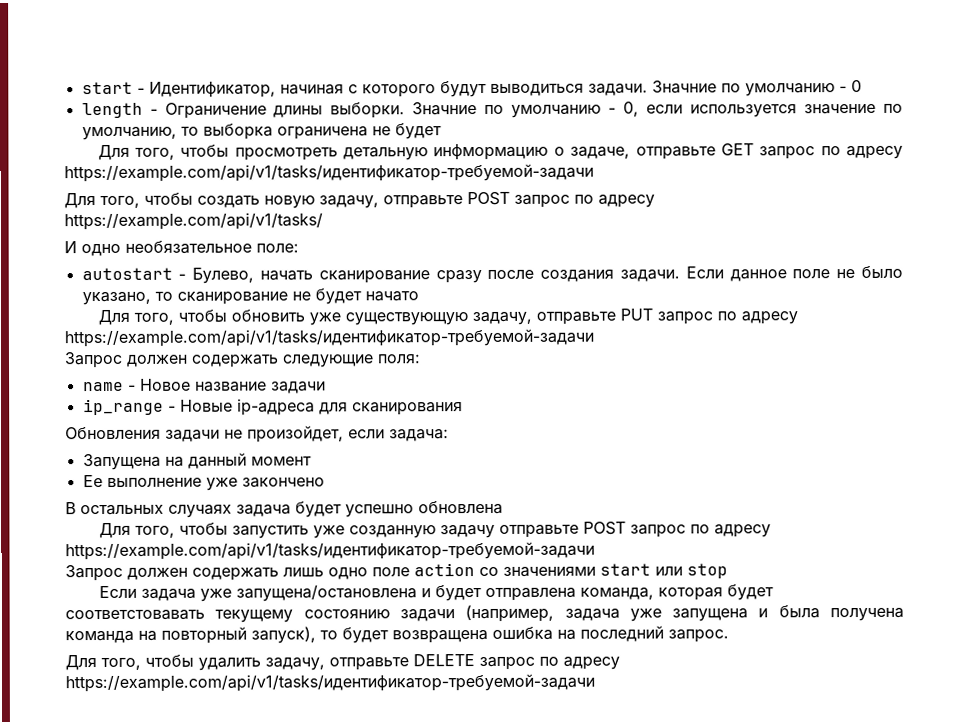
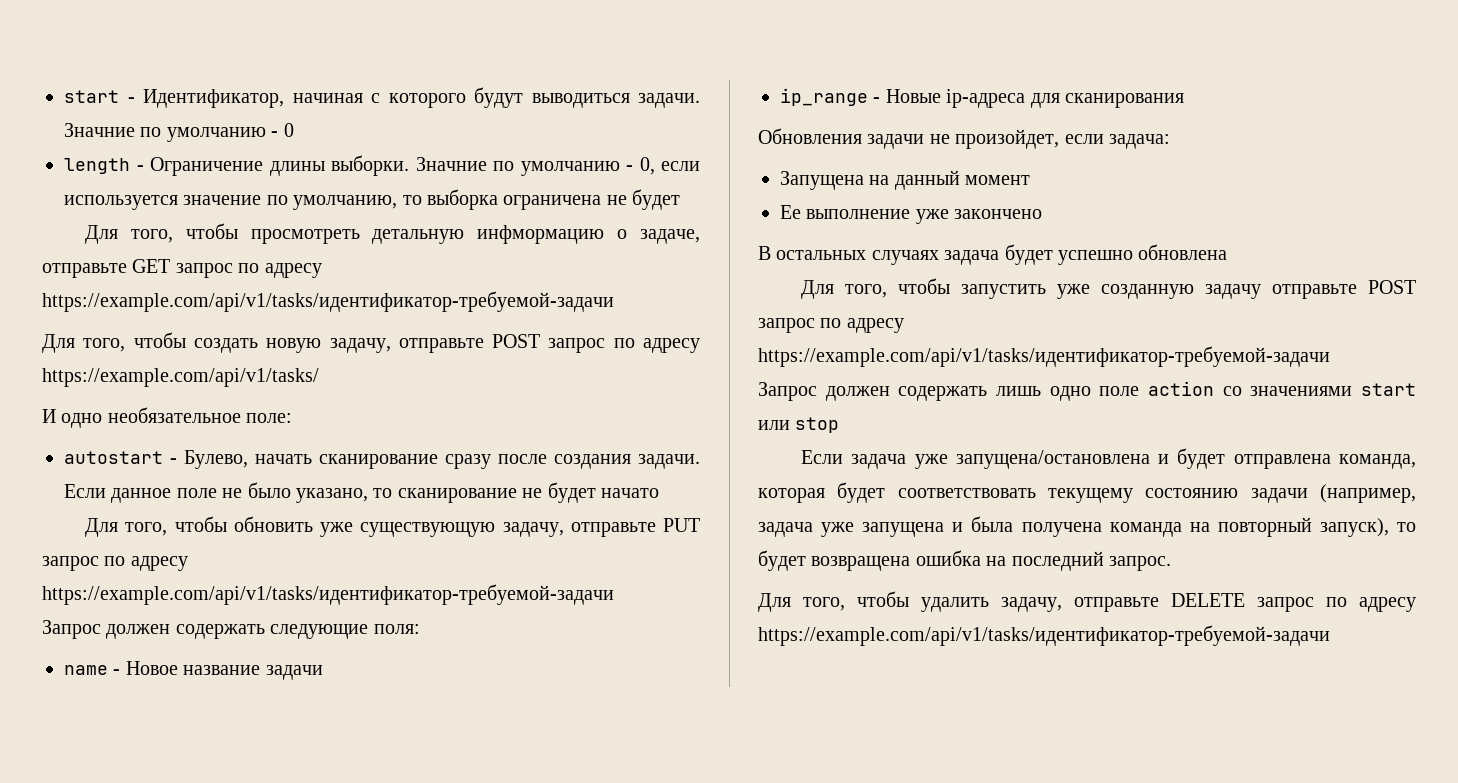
- Если задача уже запущена/остановлена и будет отправлена команда, которая будет соответстовавать текущему состоянию задачи (например, задача уже запущена и была получена команда на повторный запуск), то будет возвращена ошибка на последний запрос.
+ Если задача уже запущена/остановлена и будет отправлена команда, которая будет соответствовать текущему состоянию задачи (например, задача уже запущена и была получена команда на повторный запуск), то будет возвращена ошибка на последний запрос.

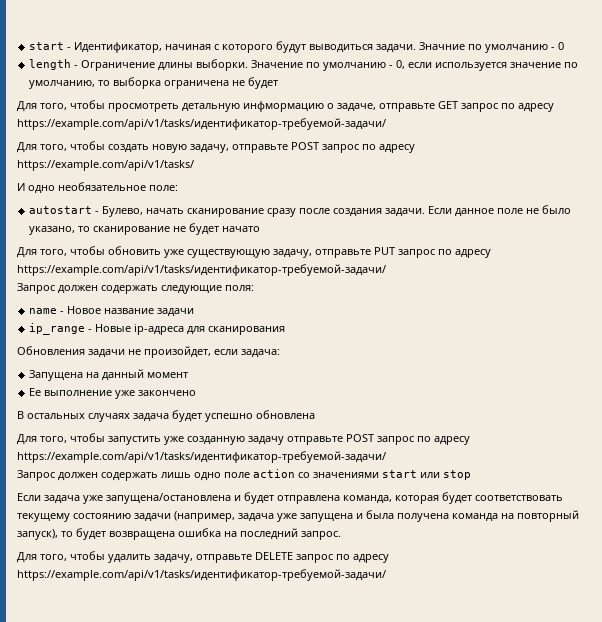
- Значние по умолчанию - 0, если используется значение по умолчанию, то выборка ограничена не будет
+ Значение по умолчанию - 0, если используется значение по умолчанию, то выборка ограничена не будет
- Для того, чтобы просмотреть детальную инфмормацию о задаче, отправьте GET запрос по адресу https://example.com/api/v1/tasks/идентификатор-требуемой-задачи
+ Для того, чтобы просмотреть детальную инфмормацию о задаче, отправьте GET запрос по адресу https://example.com/api/v1/tasks/идентификатор-требуемой-задачи/
- Для того, чтобы обновить уже существующую задачу, отправьте PUT запрос по адресу https://example.com/api/v1/tasks/идентификатор-требуемой-задачи
+ Для того, чтобы обновить уже существующую задачу, отправьте PUT запрос по адресу https://example.com/api/v1/tasks/идентификатор-требуемой-задачи/
- Для того, чтобы запустить уже созданную задачу отправьте POST запрос по адресу https://example.com/api/v1/tasks/идентификатор-требуемой-задачи
+ Для того, чтобы запустить уже созданную задачу отправьте POST запрос по адресу https://example.com/api/v1/tasks/идентификатор-требуемой-задачи/
- Для того, чтобы удалить задачу, отправьте DELETE запрос по адресу https://example.com/api/v1/tasks/идентификатор-требуемой-задачи
+ Для того, чтобы удалить задачу, отправьте DELETE запрос по адресу https://example.com/api/v1/tasks/идентификатор-требуемой-задачи/

